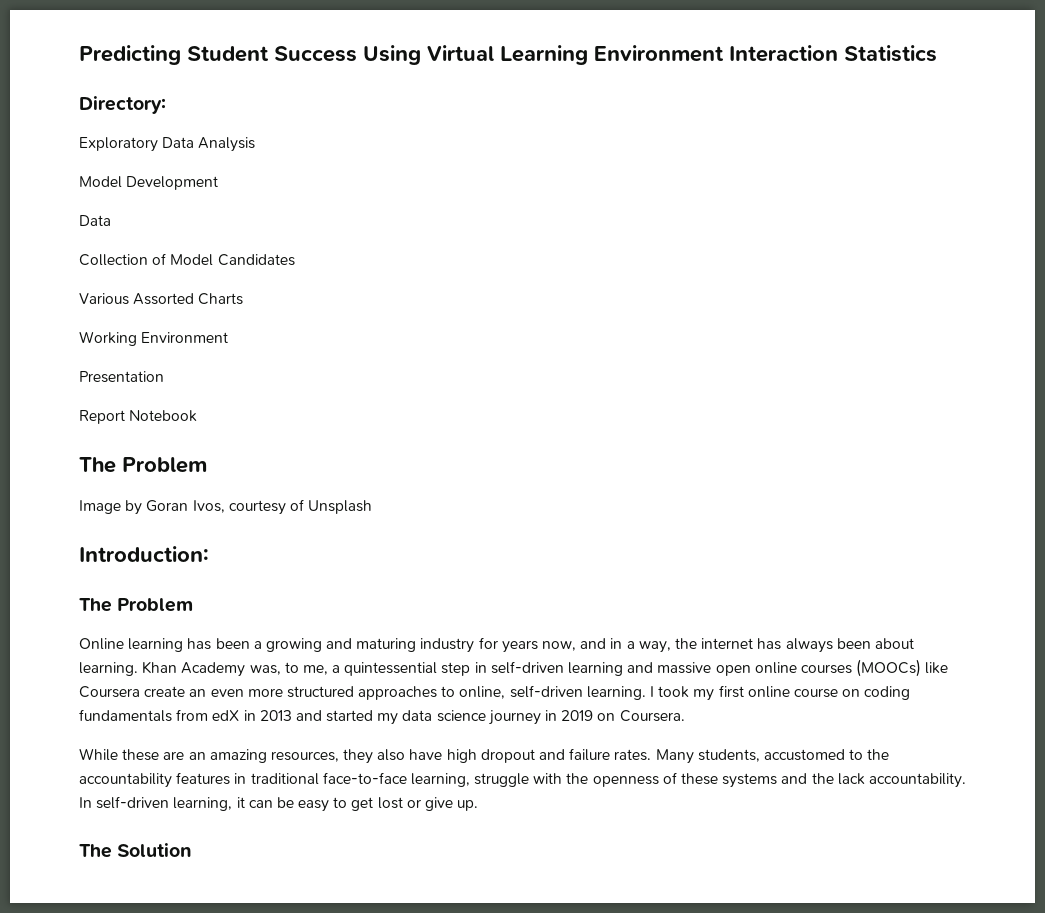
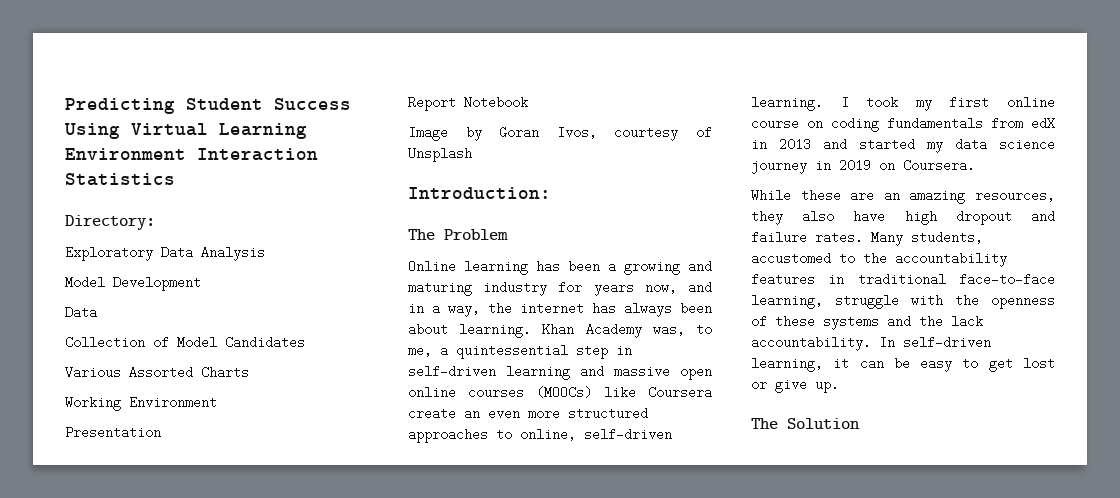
  Report Notebook
- The Problem

